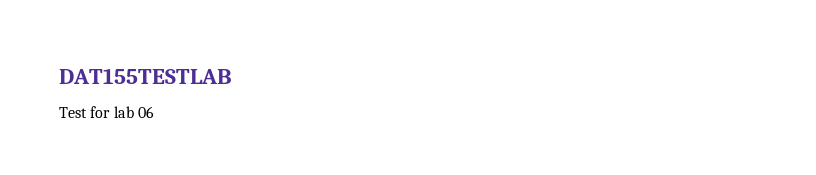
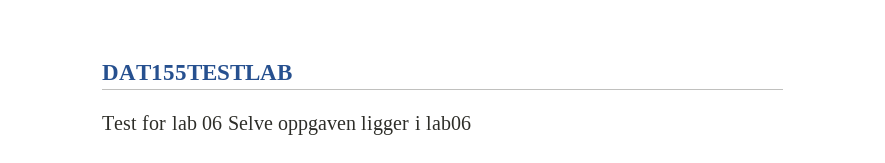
- Test for lab 06
+ Test for lab 06 Selve oppgaven ligger i lab06

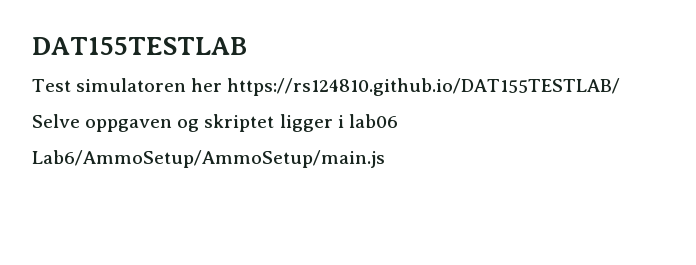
- Test for lab 06 Selve oppgaven ligger i lab06
+ Test simulatoren her https://rs124810.github.io/DAT155TESTLAB/
+ Selve oppgaven og skriptet ligger i lab06
+ Lab6/AmmoSetup/AmmoSetup/main.js

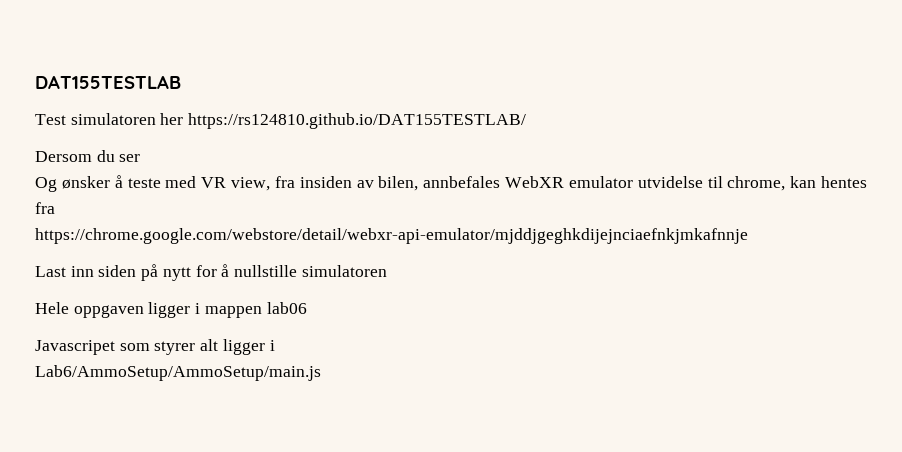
- Selve oppgaven og skriptet ligger i lab06
+ Dersom du ser
+ Og ønsker å teste med VR view, fra insiden av bilen, annbefales WebXR emulator utvidelse til chrome, kan hentes fra
+ https://chrome.google.com/webstore/detail/webxr-api-emulator/mjddjgeghkdijejnciaefnkjmkafnnje
+ Last inn siden på nytt for å nullstille simulatoren
+ Hele oppgaven ligger i mappen lab06
+ Javascripet som styrer alt ligger i

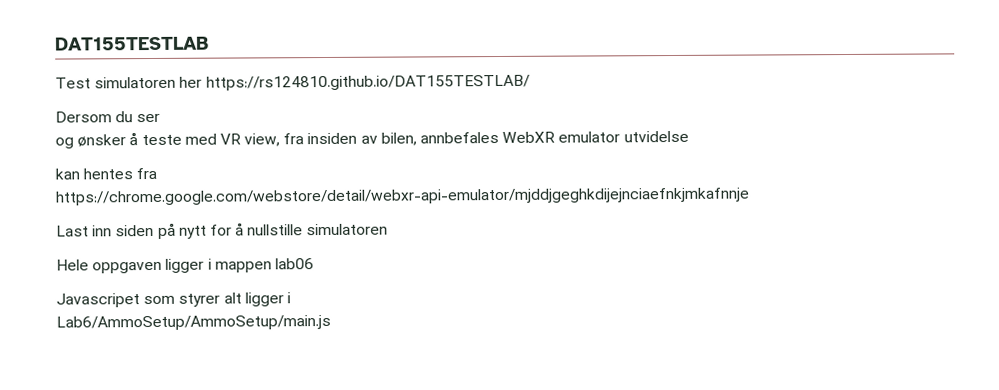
- Og ønsker å teste med VR view, fra insiden av bilen, annbefales WebXR emulator utvidelse til chrome, kan hentes fra
+ og ønsker å teste med VR view, fra insiden av bilen, annbefales WebXR emulator utvidelse
+ kan hentes fra

